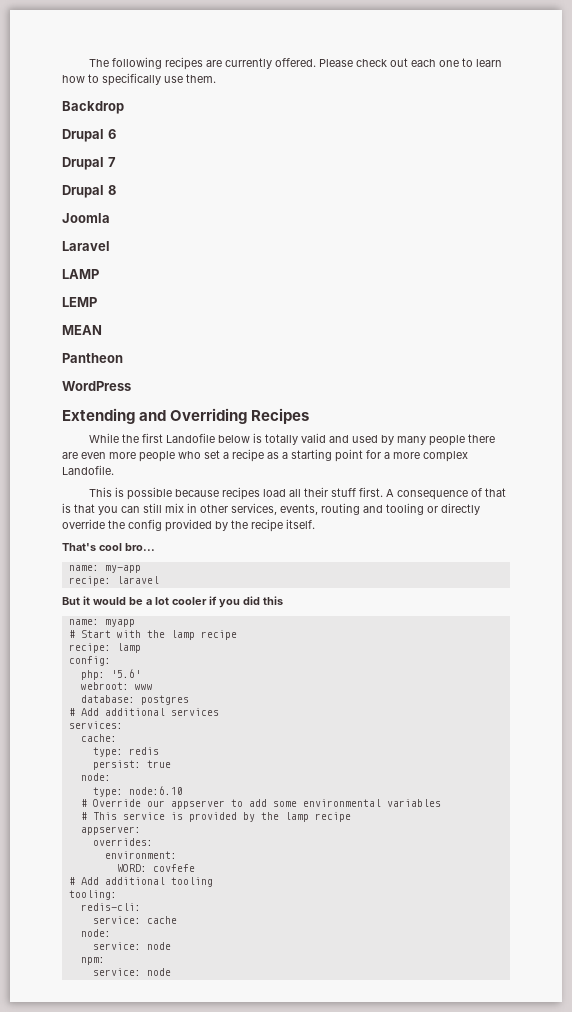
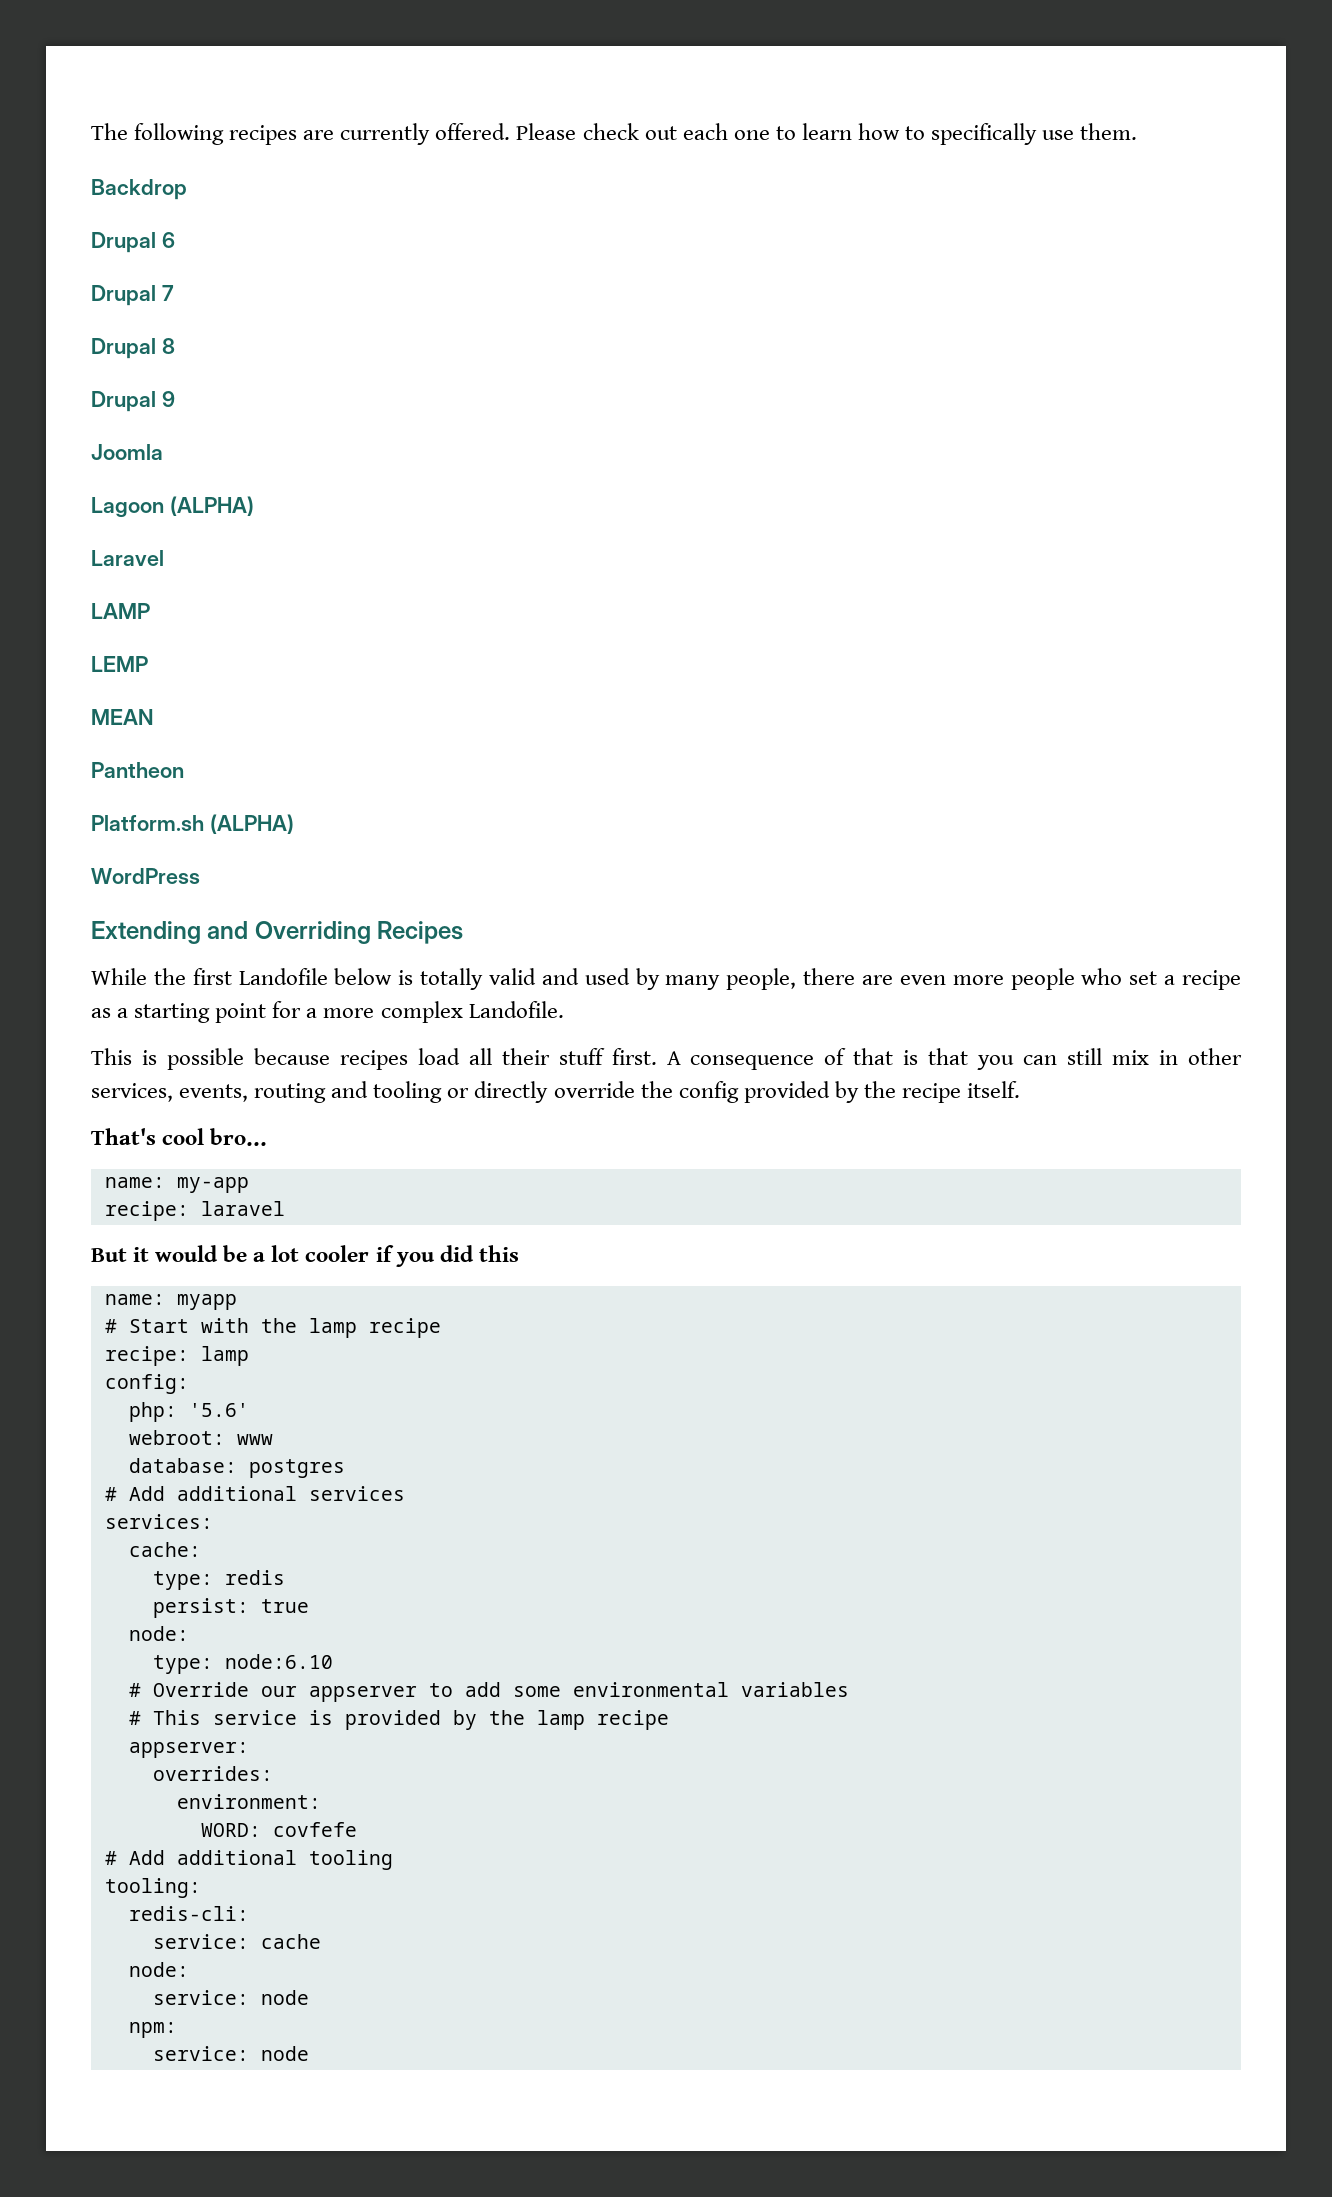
+ Drupal 9
+ Lagoon (ALPHA)
+ Platform.sh (ALPHA)
- While the first Landofile below is totally valid and used by many people there are even more people who set a recipe as a starting point for a more complex Landofile.
+ While the first Landofile below is totally valid and used by many people, there are even more people who set a recipe as a starting point for a more complex Landofile.

